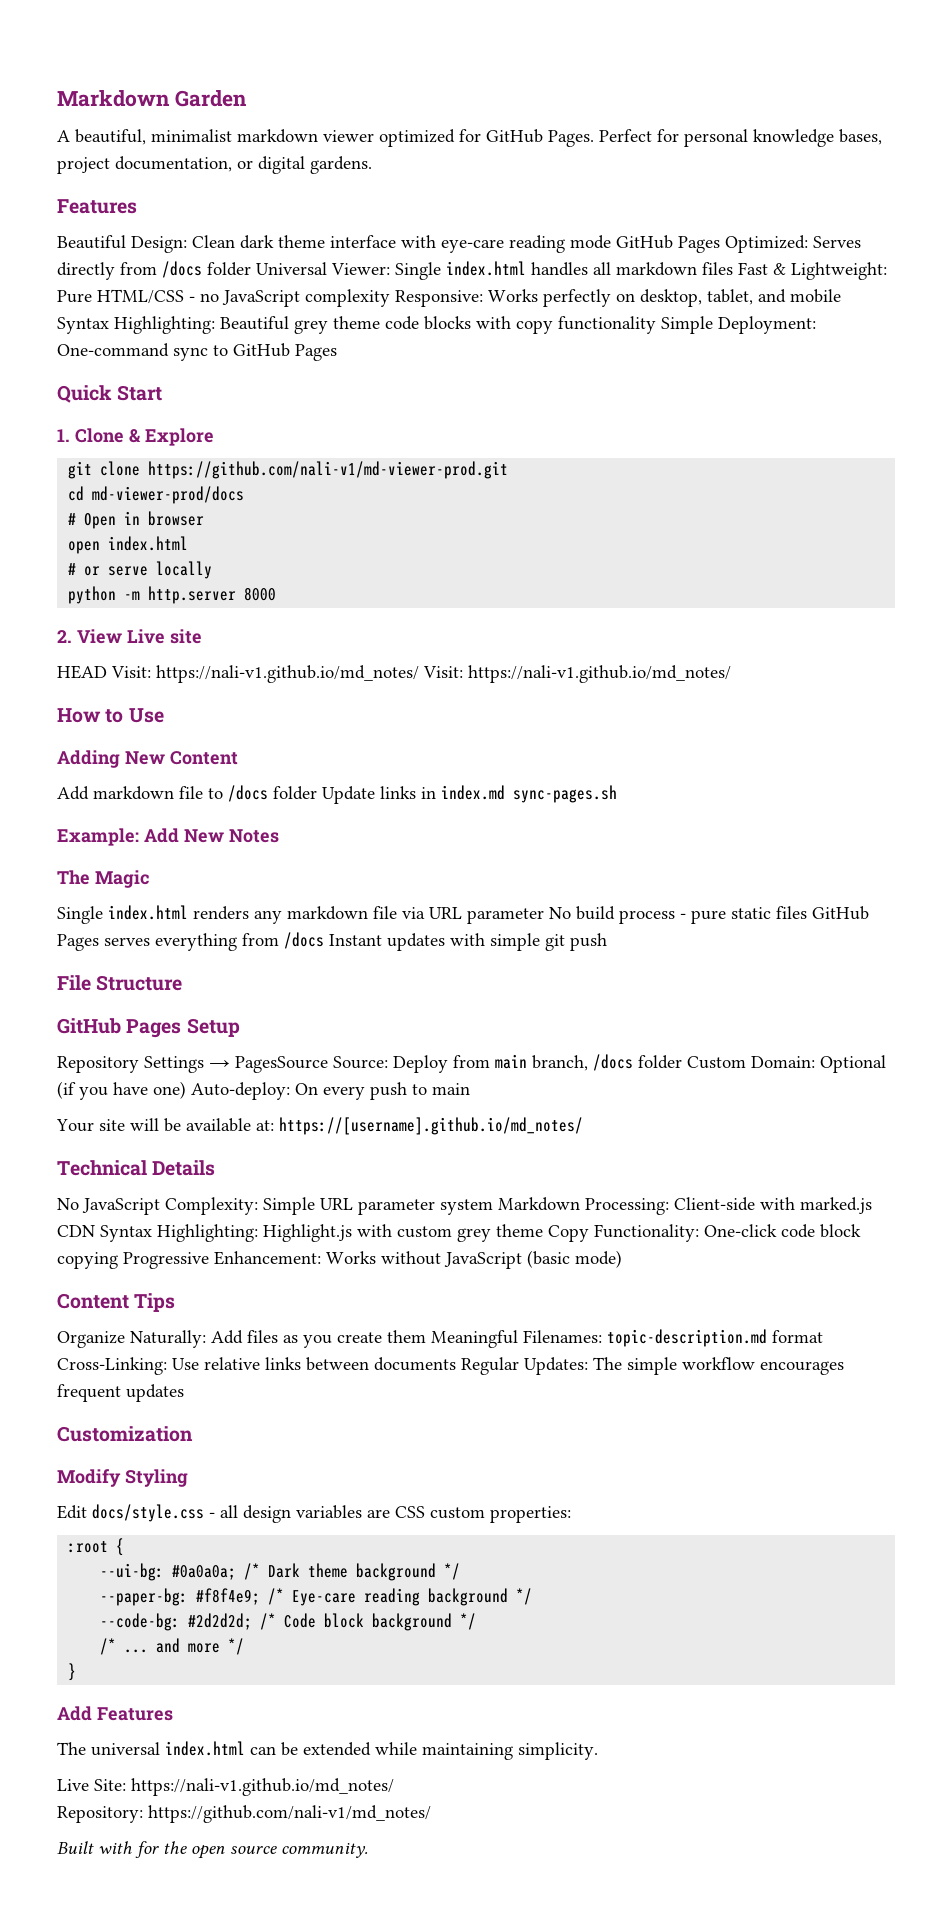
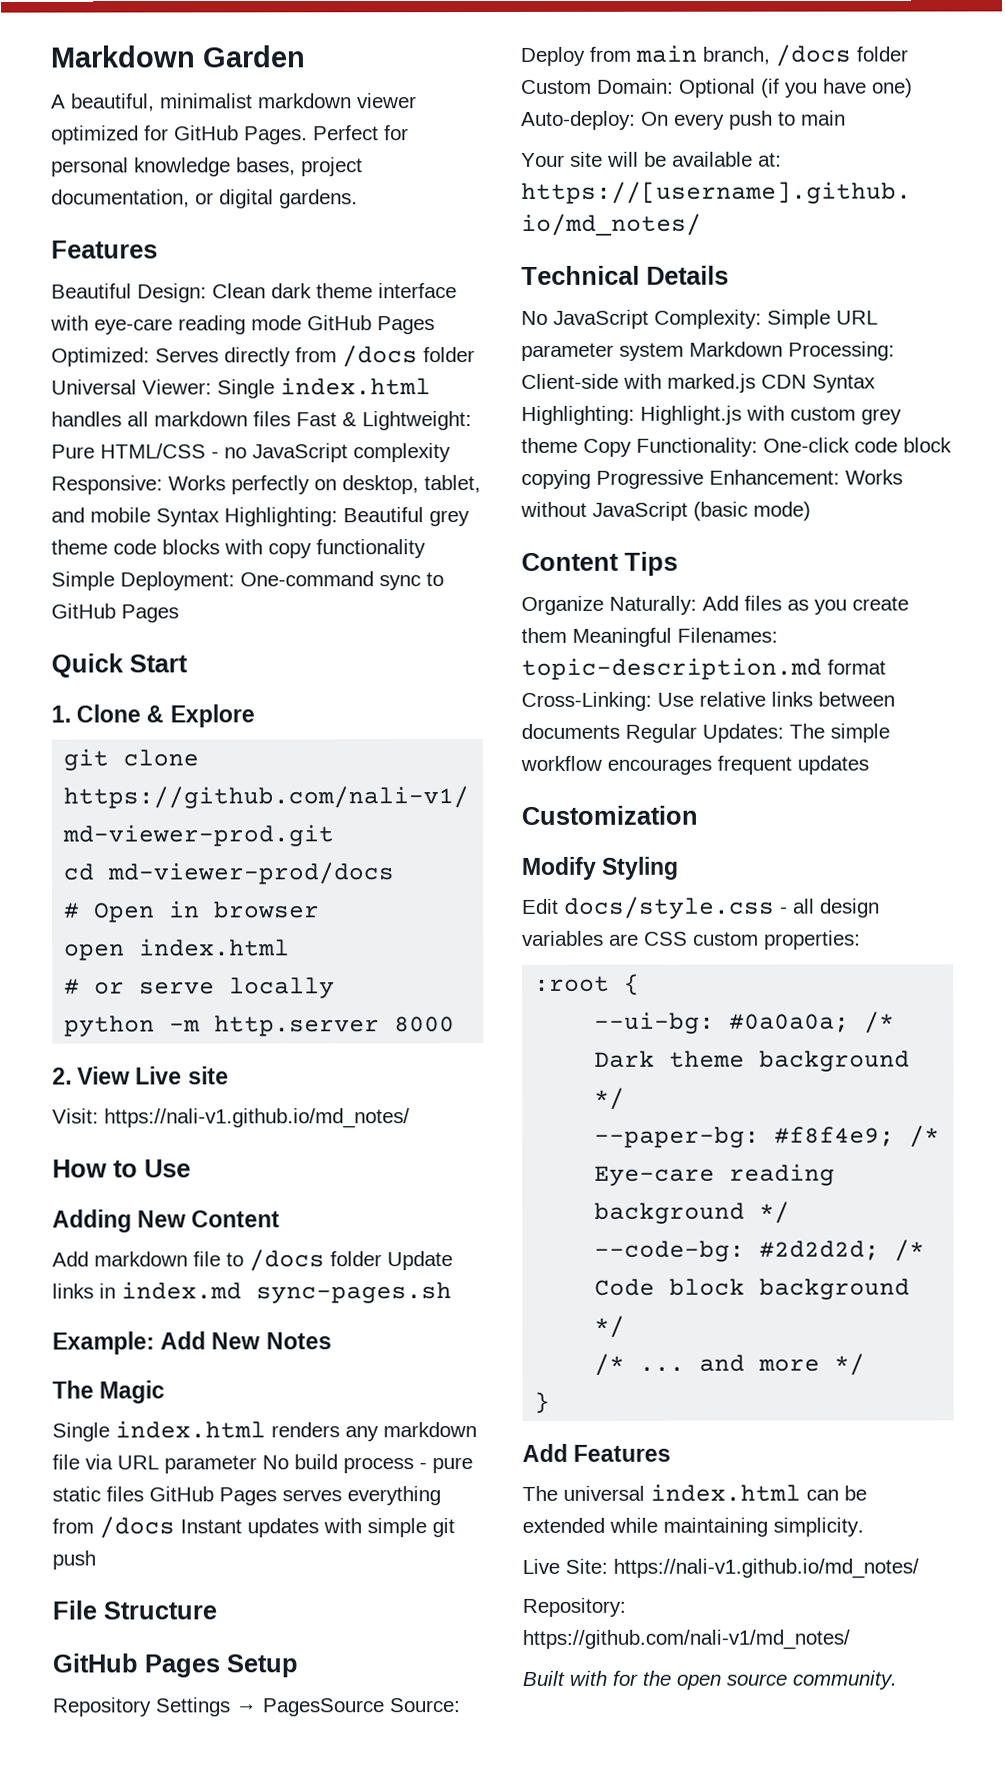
- HEAD Visit: https://nali-v1.github.io/md_notes/ Visit: https://nali-v1.github.io/md_notes/
+ Visit: https://nali-v1.github.io/md_notes/

